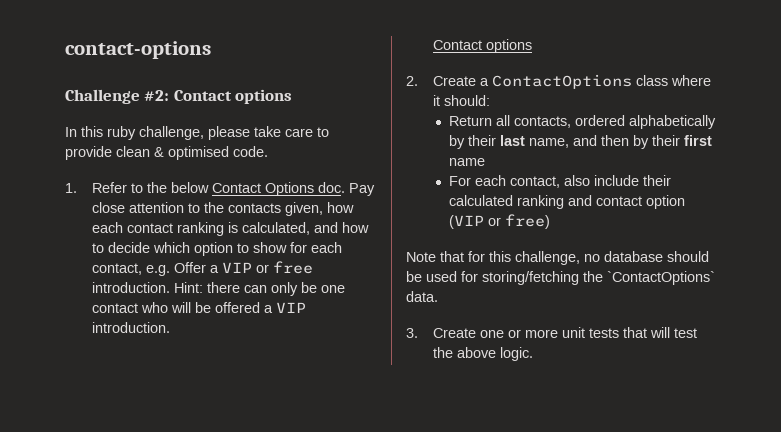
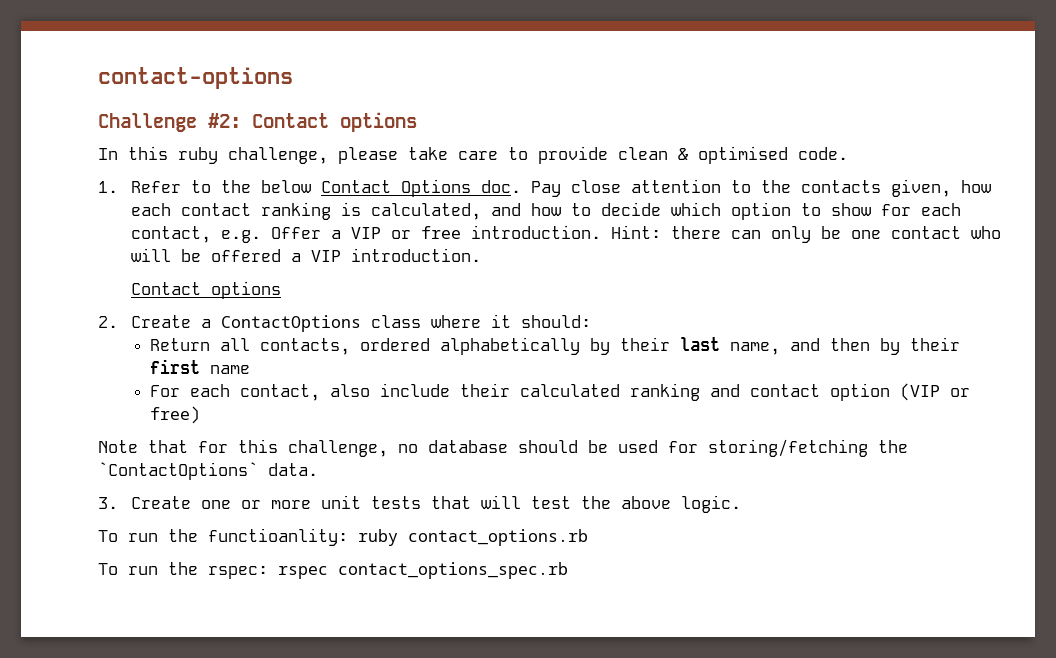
+ To run the functioanlity: ruby contact_options.rb
+ To run the rspec: rspec contact_options_spec.rb

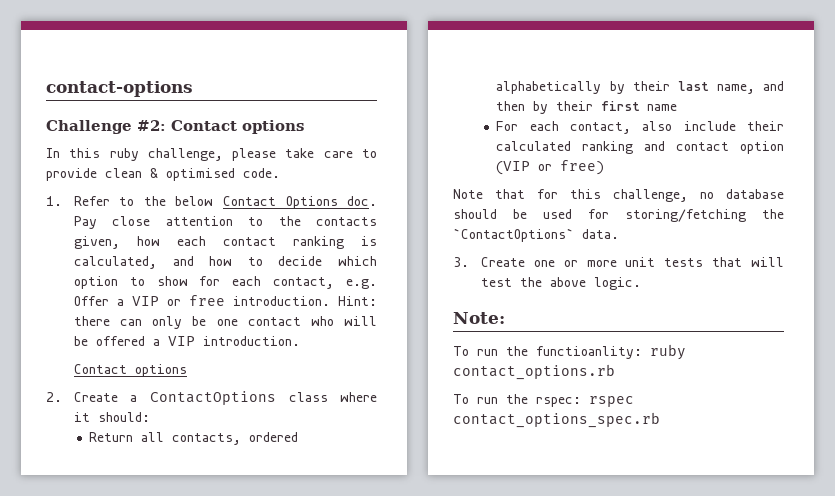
+ Note:

